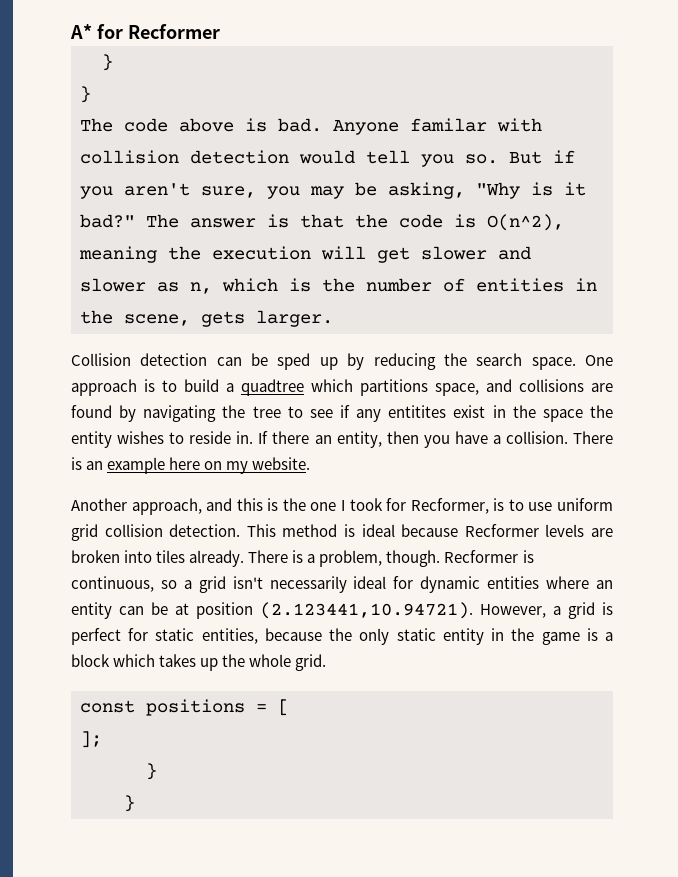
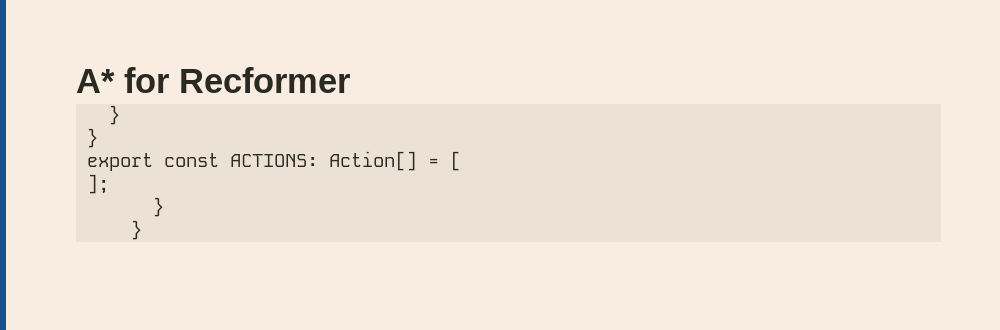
- The code above is bad. Anyone familar with collision detection would tell you so. But if you aren't sure, you may be asking, "Why is it bad?" The answer is that the code is O(n^2), meaning the execution will get slower and slower as n, which is the number of entities in the scene, gets larger.
- Collision detection can be sped up by reducing the search space. One approach is to build a quadtree which partitions space, and collisions are found by navigating the tree to see if any entitites exist in the space the entity wishes to reside in. If there an entity, then you have a collision. There is an example here on my website.
- Another approach, and this is the one I took for Recformer, is to use uniform grid collision detection. This method is ideal because Recformer levels are broken into tiles already. There is a problem, though. Recformer is continuous, so a grid isn't necessarily ideal for dynamic entities where an entity can be at position (2.123441,10.94721). However, a grid is perfect for static entities, because the only static entity in the game is a block which takes up the whole grid.
- const positions = [
+ export const ACTIONS: Action[] = [

